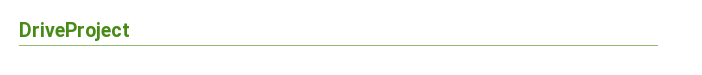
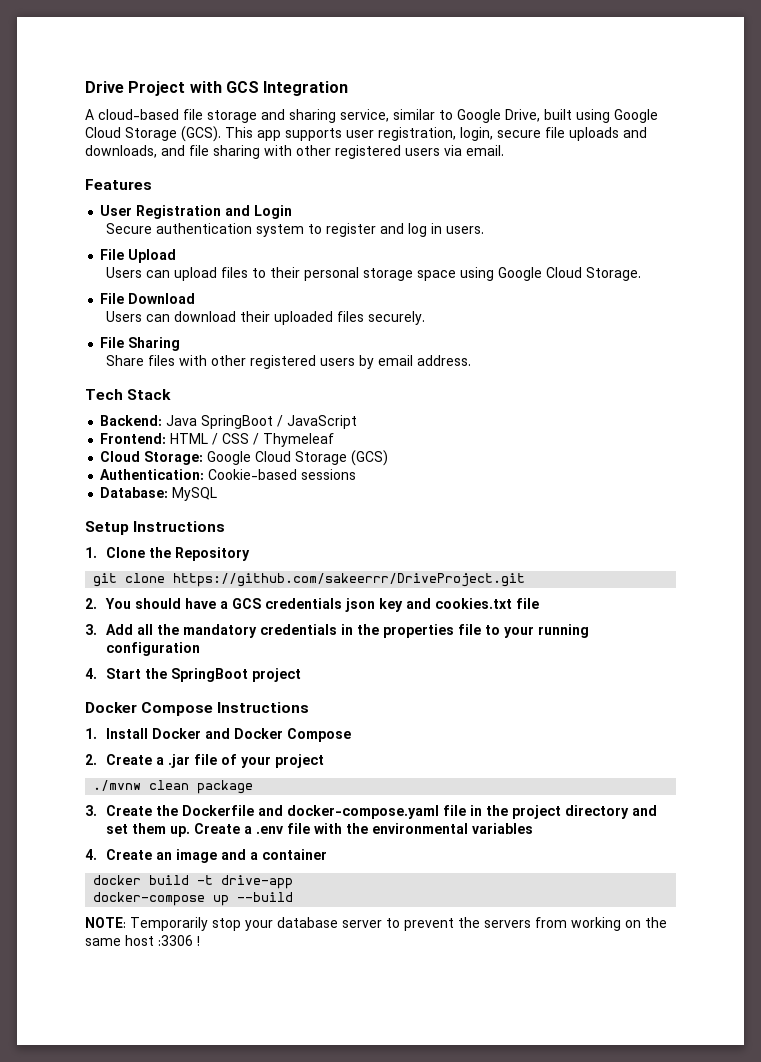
- DriveProject
+ Drive Project with GCS Integration
+ A cloud-based file storage and sharing service, similar to Google Drive, built using Google Cloud Storage (GCS). This app supports user registration, login, secure file uploads and downloads, and file sharing with other registered users via email.
+ Features
+ User Registration and Login
+ Secure authentication system to register and log in users.
+ File Upload
+ Users can upload files to their personal storage space using Google Cloud Storage.
+ File Download
+ Users can download their uploaded files securely.
+ File Sharing
+ Share files with other registered users by email address.
+ Tech Stack
+ Backend: Java SpringBoot / JavaScript
+ Frontend: HTML / CSS / Thymeleaf
+ Cloud Storage: Google Cloud Storage (GCS)
+ Authentication: Cookie-based sessions
+ Database: MySQL
+ Setup Instructions
+ 1. Clone the Repository
+ git clone https://github.com/sakeerrr/DriveProject.git
+ 2. You should have a GCS credentials json key and cookies.txt file
+ 3. Add all the mandatory credentials in the properties file to your running configuration
+ 4. Start the SpringBoot project
+ Docker Compose Instructions
+ 1. Install Docker and Docker Compose
+ 2. Create a .jar file of your project
+ ./mvnw clean package
+ 3. Create the Dockerfile and docker-compose.yaml file in the project directory and set them up. Create a .env file with the environmental variables
+ 4. Create an image and a container
+ docker build -t drive-app
+ docker-compose up --build
+ NOTE: Temporarily stop your database server to prevent the servers from working on the same host :3306 !

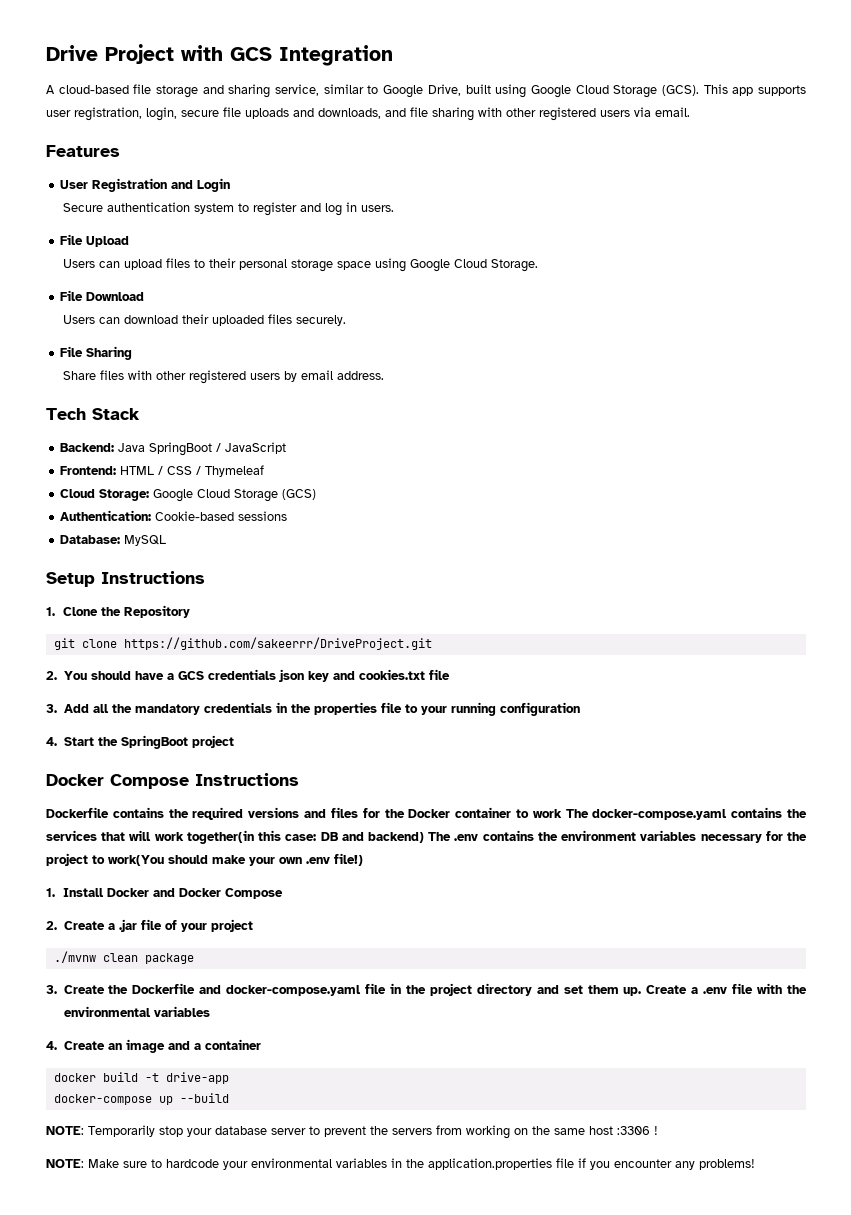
+ Dockerfile contains the required versions and files for the Docker container to work The docker-compose.yaml contains the services that will work together(in this case: DB and backend) The .env contains the environment variables necessary for the project to work(You should make your own .env file!)
+ NOTE: Make sure to hardcode your environmental variables in the application.properties file if you encounter any problems!

